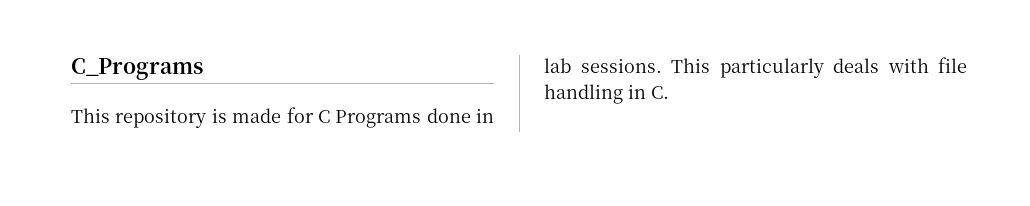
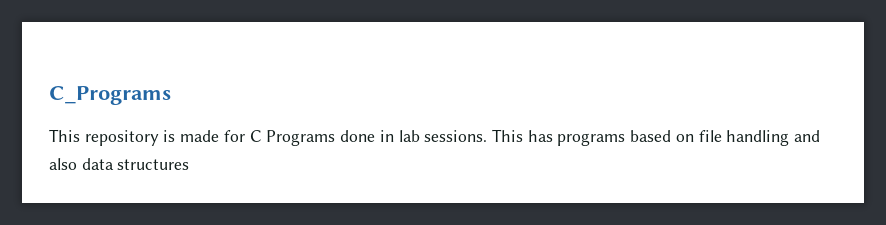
- This particularly deals with file handling in C.
+ This has programs based on file handling and also data structures

